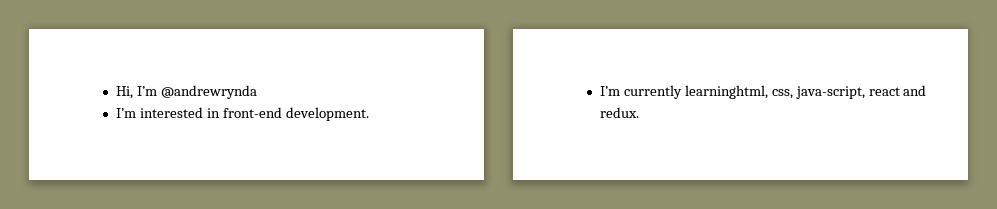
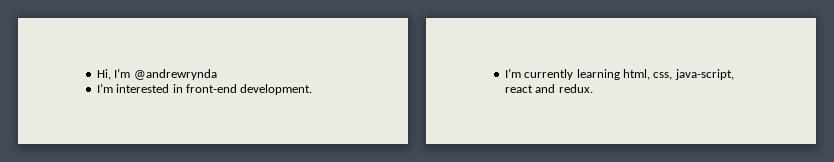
- I’m currently learninghtml, css, java-script, react and redux.
+ I’m currently learning html, css, java-script, react and redux.

